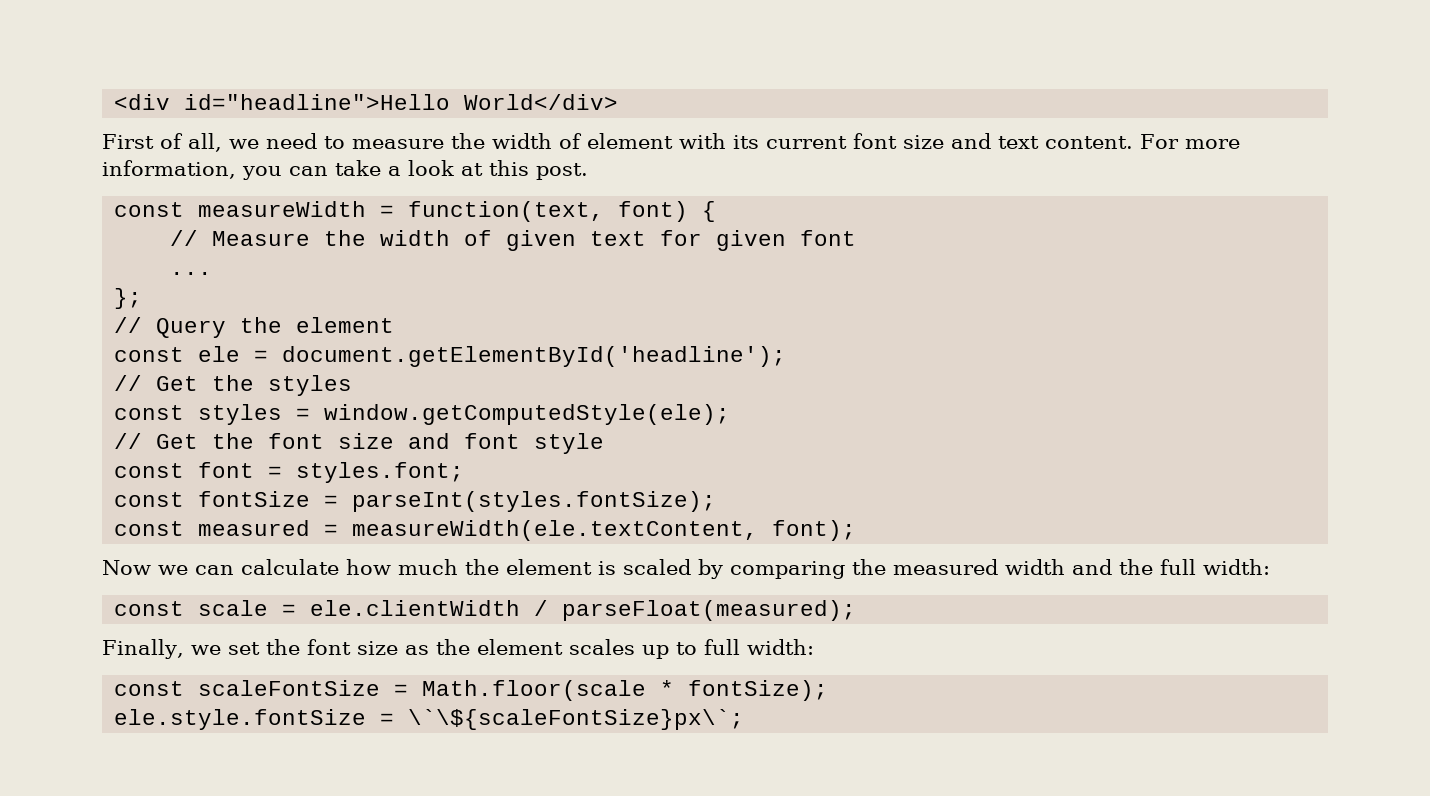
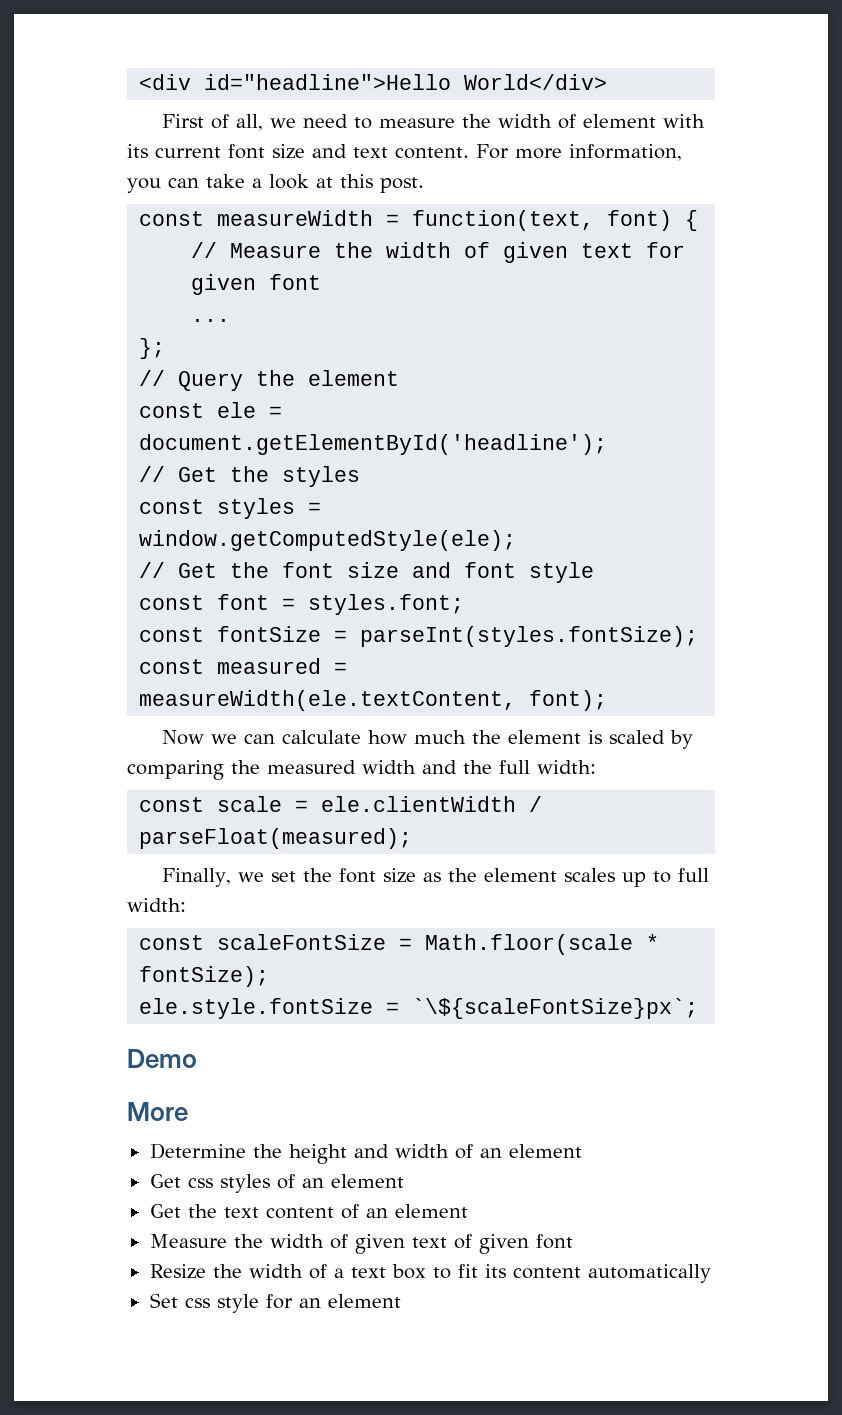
- ele.style.fontSize = \`\${scaleFontSize}px\`;
+ ele.style.fontSize = `\${scaleFontSize}px`;
+ Demo
+ More
+ Determine the height and width of an element
+ Get css styles of an element
+ Get the text content of an element
+ Measure the width of given text of given font
+ Resize the width of a text box to fit its content automatically
+ Set css style for an element

